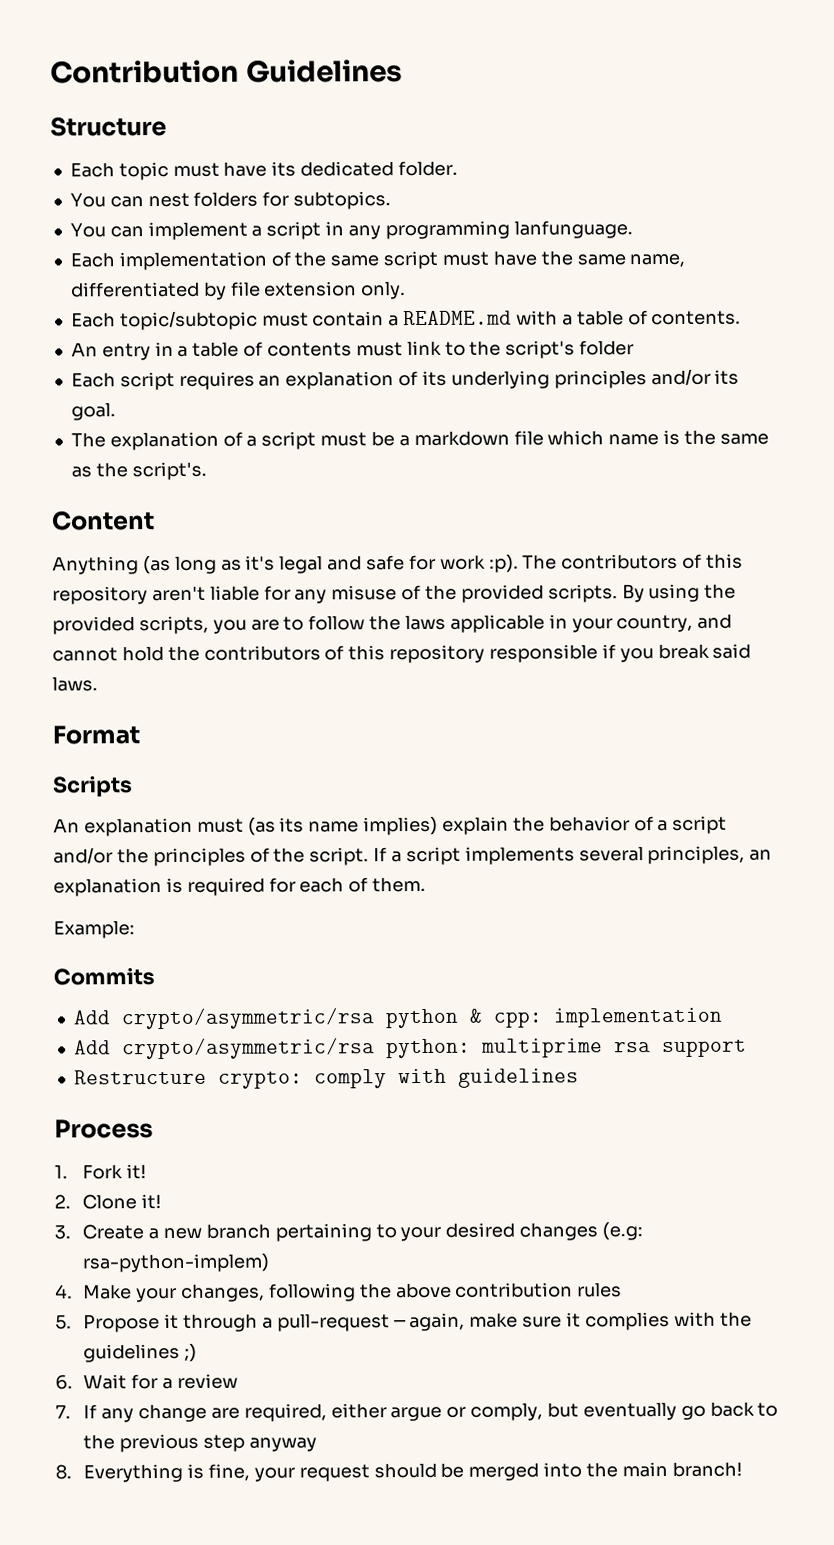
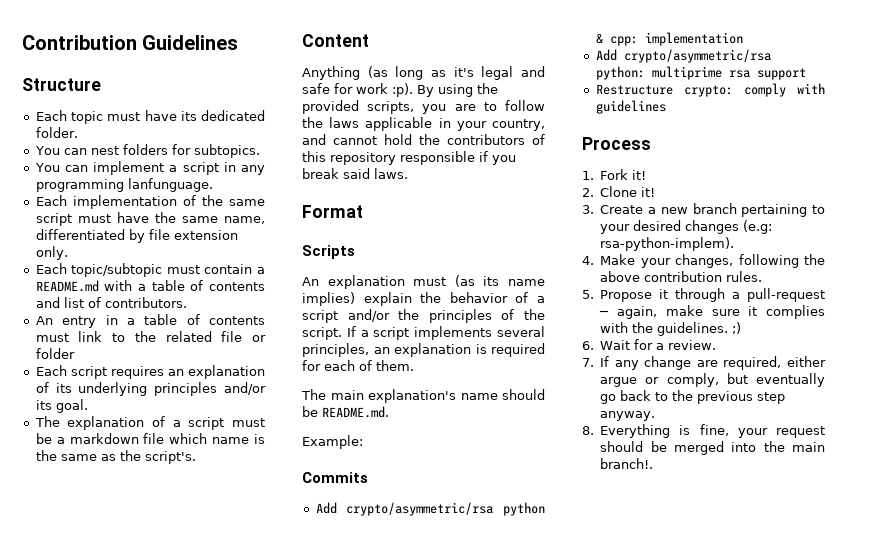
- Each topic/subtopic must contain a README.md with a table of contents.
+ Each topic/subtopic must contain a README.md with a table of contents and list of contributors.
- An entry in a table of contents must link to the script's folder
+ An entry in a table of contents must link to the related file or folder
- The contributors of this repository aren't liable for any misuse of the provided scripts.
+ The main explanation's name should be README.md.
- 3. Create a new branch pertaining to your desired changes (e.g: rsa-python-implem)
+ 3. Create a new branch pertaining to your desired changes (e.g: rsa-python-implem).
- 4. Make your changes, following the above contribution rules
+ 4. Make your changes, following the above contribution rules.
- 5. Propose it through a pull-request ─ again, make sure it complies with the guidelines ;)
+ 5. Propose it through a pull-request ─ again, make sure it complies with the guidelines. ;)
- 6. Wait for a review
+ 6. Wait for a review.
- 7. If any change are required, either argue or comply, but eventually go back to the previous step anyway
+ 7. If any change are required, either argue or comply, but eventually go back to the previous step anyway.
- 8. Everything is fine, your request should be merged into the main branch!
+ 8. Everything is fine, your request should be merged into the main branch!.

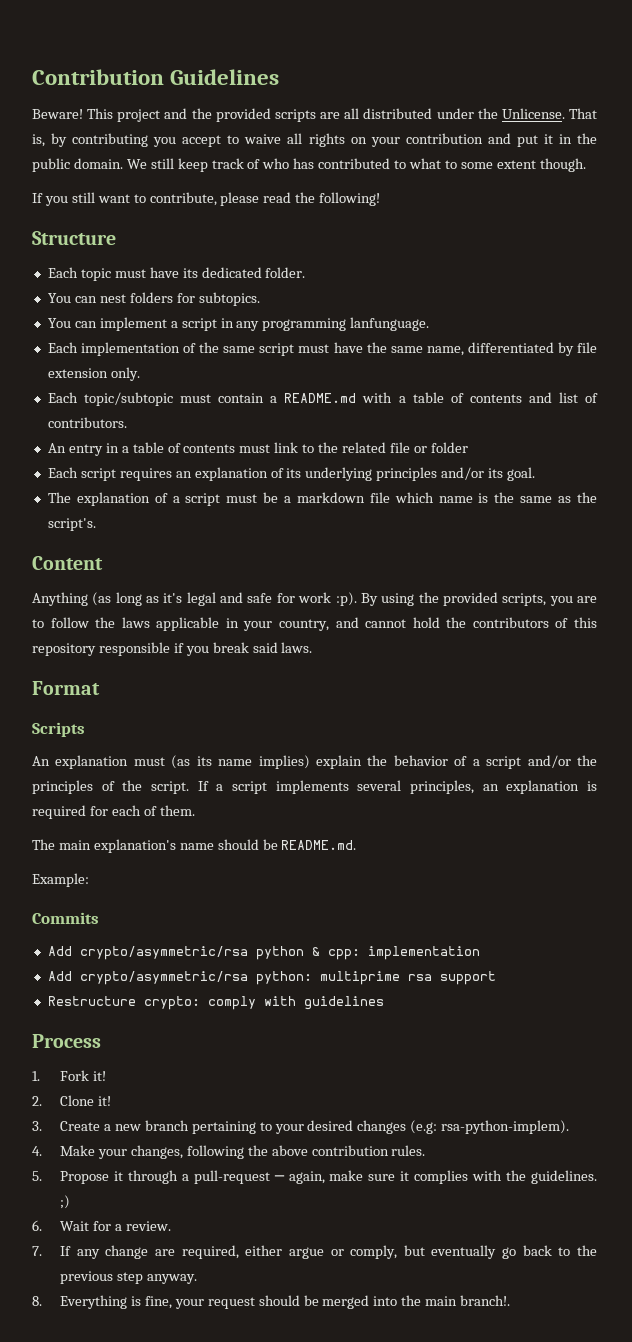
+ Beware! This project and the provided scripts are all distributed under the Unlicense. That is, by contributing you accept to waive all rights on your contribution and put it in the public domain. We still keep track of who has contributed to what to some extent though.
+ If you still want to contribute, please read the following!

